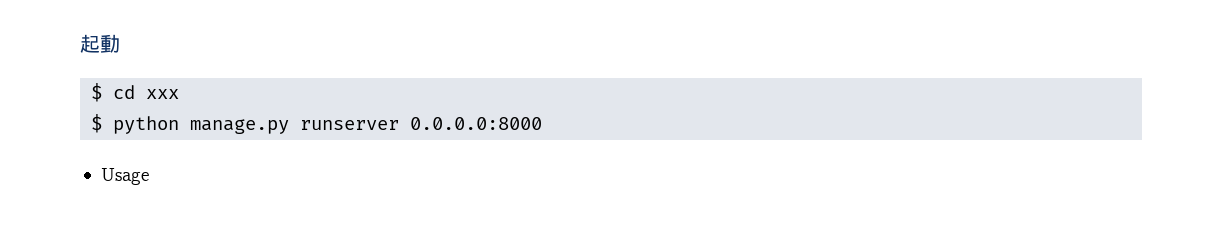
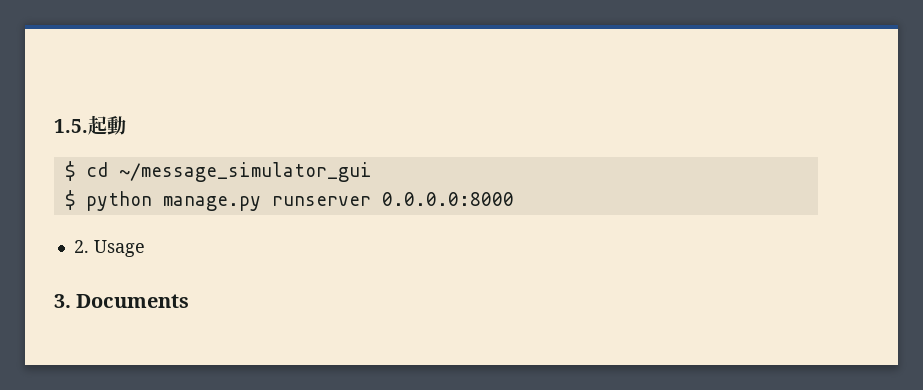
- 起動
+ 1.5.起動
- $ cd xxx
+ $ cd ~/message_simulator_gui
- Usage
+ 2. Usage
+ 3. Documents

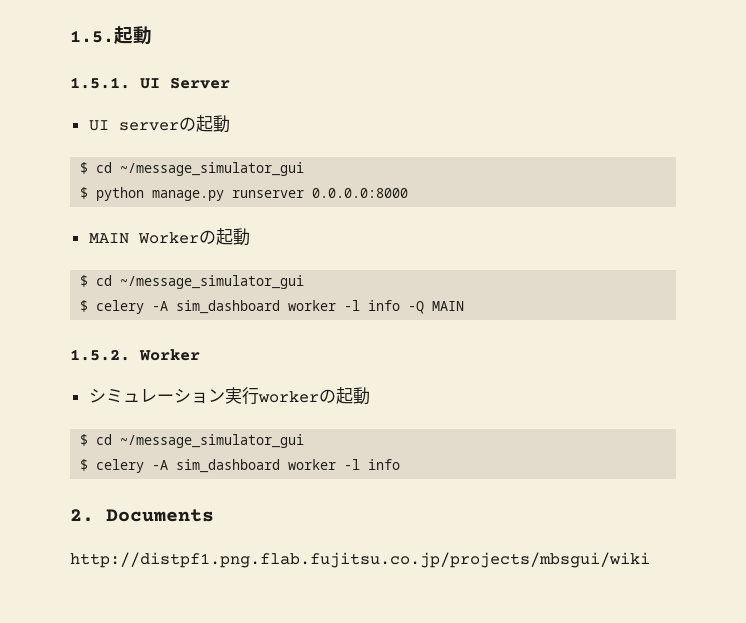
+ 1.5.1. UI Server
+ UI serverの起動
- 2. Usage
- 3. Documents
+ MAIN Workerの起動
+ $ cd ~/message_simulator_gui
+ $ celery -A sim_dashboard worker -l info -Q MAIN
+ 1.5.2. Worker
+ シミュレーション実行workerの起動
+ $ cd ~/message_simulator_gui
+ $ celery -A sim_dashboard worker -l info
+ 2. Documents
+ http://distpf1.png.flab.fujitsu.co.jp/projects/mbsgui/wiki

